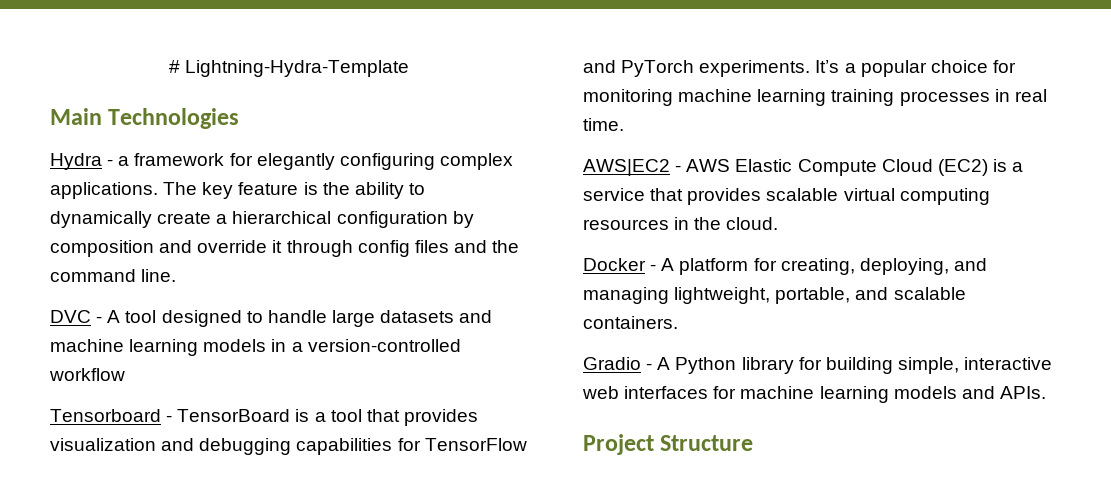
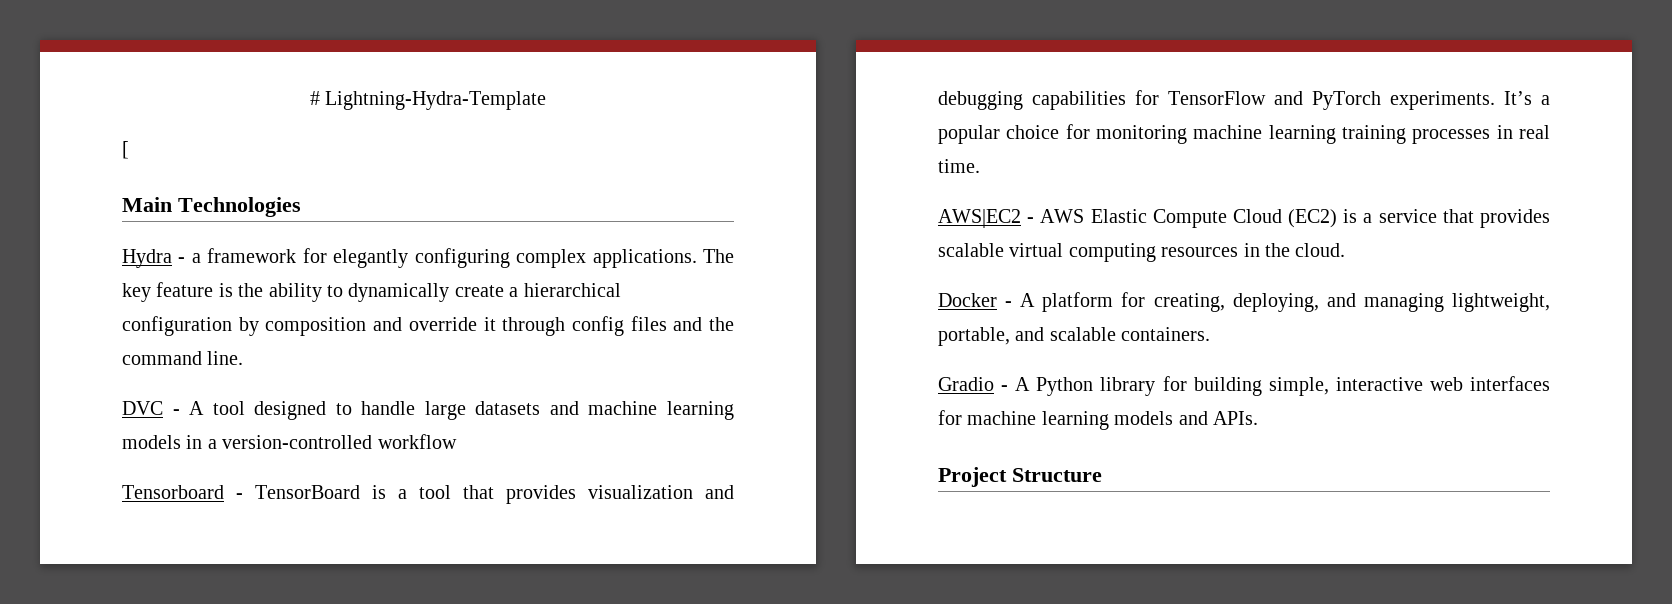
+ [

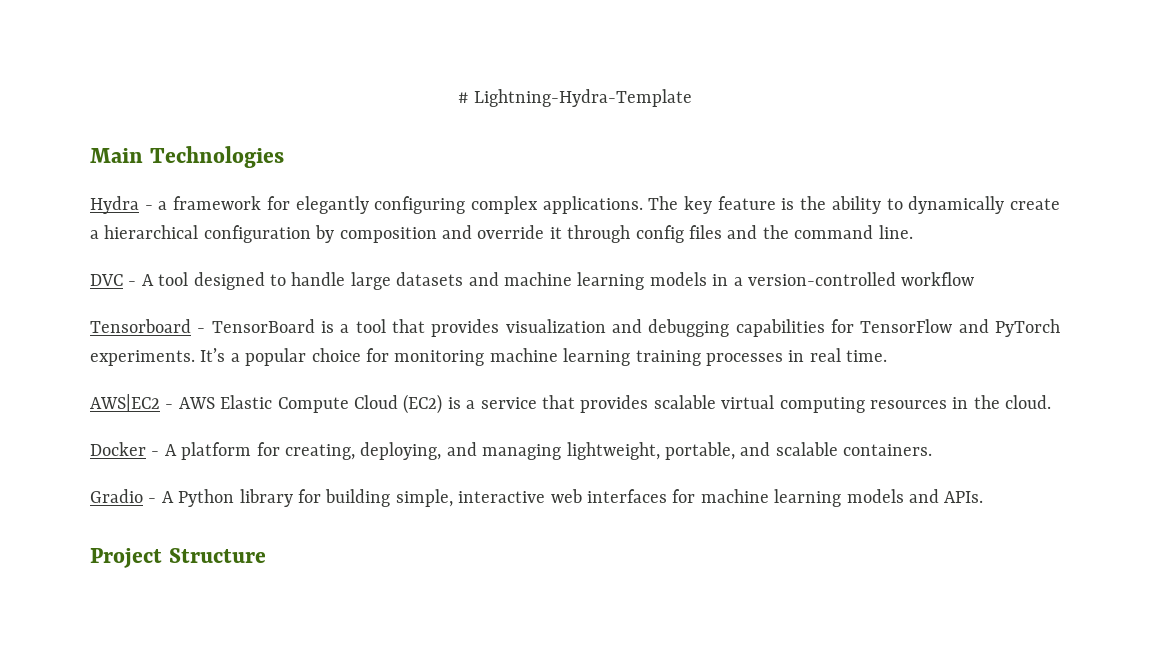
- [

